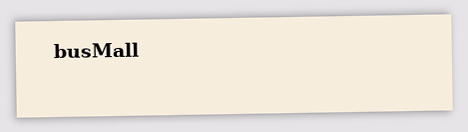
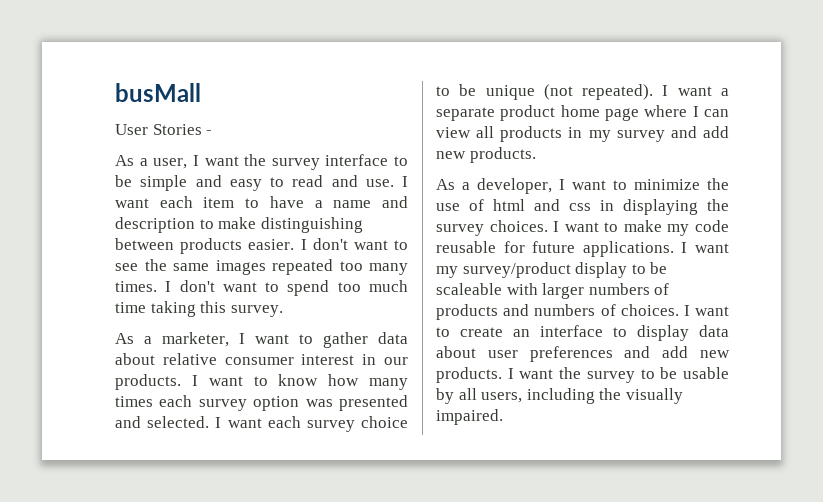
+ User Stories -
+ As a user, I want the survey interface to be simple and easy to read and use. I want each item to have a name and description to make distinguishing between products easier. I don't want to see the same images repeated too many times. I don't want to spend too much time taking this survey.
+ As a marketer, I want to gather data about relative consumer interest in our products. I want to know how many times each survey option was presented and selected. I want each survey choice to be unique (not repeated). I want a separate product home page where I can view all products in my survey and add new products.
+ As a developer, I want to minimize the use of html and css in displaying the survey choices. I want to make my code reusable for future applications. I want my survey/product display to be scaleable with larger numbers of products and numbers of choices. I want to create an interface to display data about user preferences and add new products. I want the survey to be usable by all users, including the visually impaired.

